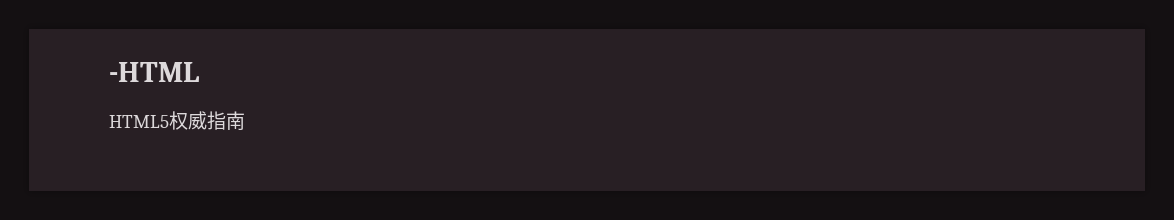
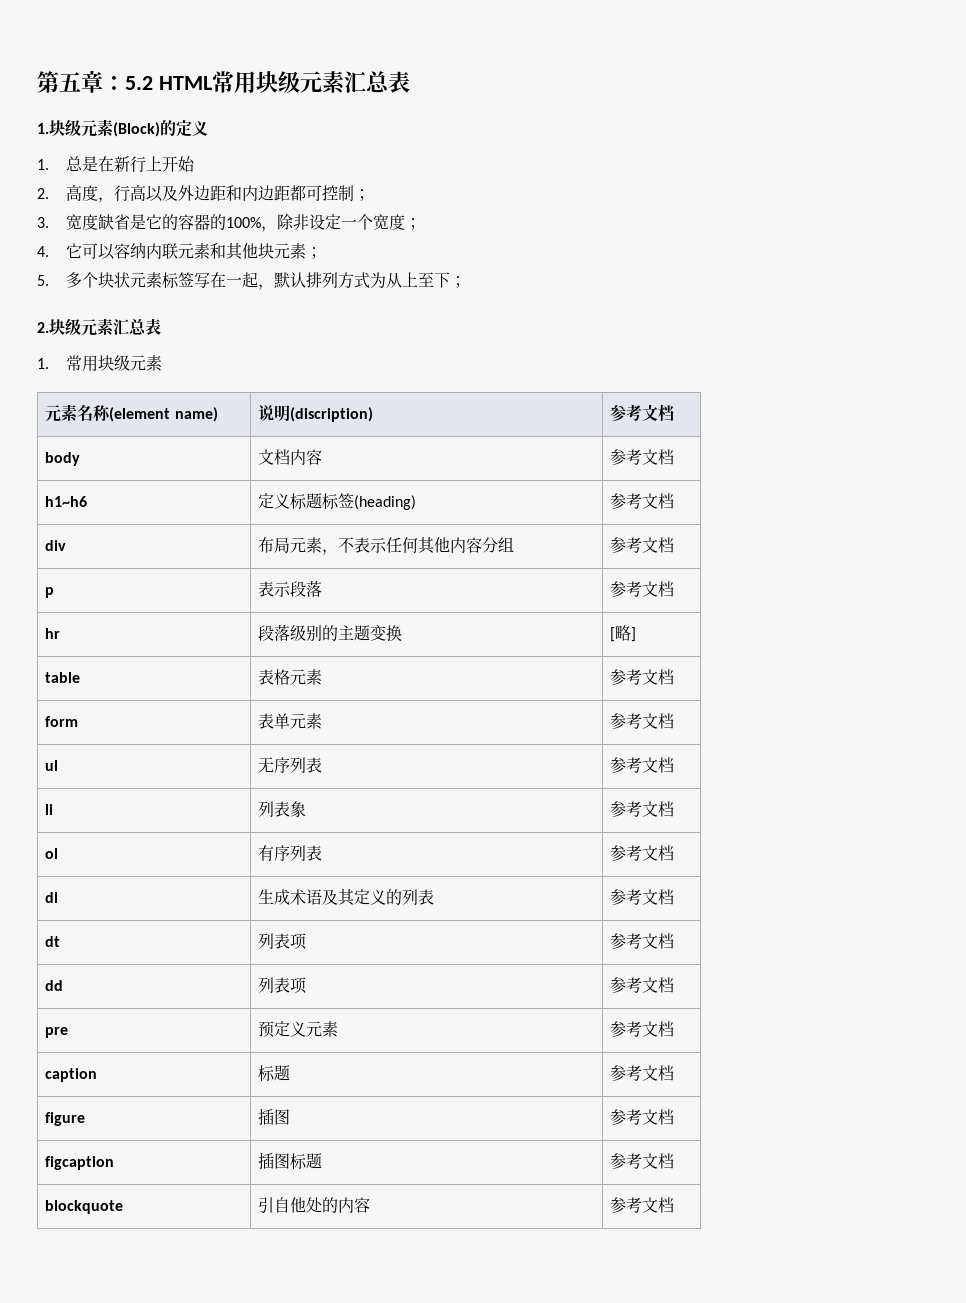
- -HTML
- HTML5权威指南
+ 第五章：5.2 HTML常用块级元素汇总表
+ 1.块级元素(Block)的定义
+ 1.总是在新行上开始
+ 2.高度，行高以及外边距和内边距都可控制；
+ 3.宽度缺省是它的容器的100%，除非设定一个宽度；
+ 4.它可以容纳内联元素和其他块元素；
+ 5.多个块状元素标签写在一起，默认排列方式为从上至下；
+ 2.块级元素汇总表
+ 1.常用块级元素
+ 元素名称(element name) | 说明(discription) | 参考文档
+ body | 文档内容 | 参考文档
+ h1~h6 | 定义标题标签(heading) | 参考文档
+ div | 布局元素，不表示任何其他内容分组 | 参考文档
+ p | 表示段落 | 参考文档
+ hr | 段落级别的主题变换 | [略]
+ table | 表格元素 | 参考文档
+ form | 表单元素 | 参考文档
+ ul | 无序列表 | 参考文档
+ li | 列表象 | 参考文档
+ ol | 有序列表 | 参考文档
+ dl | 生成术语及其定义的列表 | 参考文档
+ dt | 列表项 | 参考文档
+ dd | 列表项 | 参考文档
+ pre | 预定义元素 | 参考文档
+ caption | 标题 | 参考文档
+ figure | 插图 | 参考文档
+ figcaption | 插图标题 | 参考文档
+ blockquote | 引自他处的内容 | 参考文档

